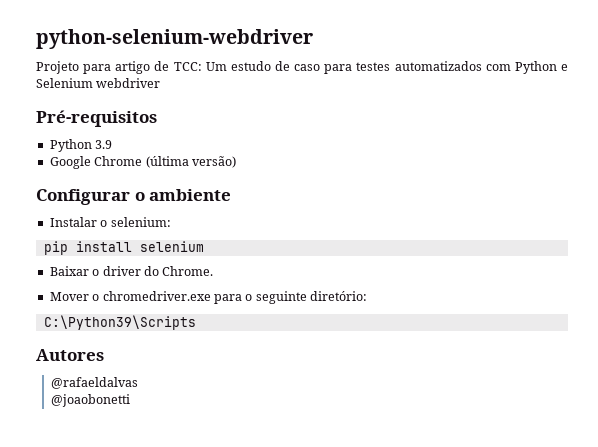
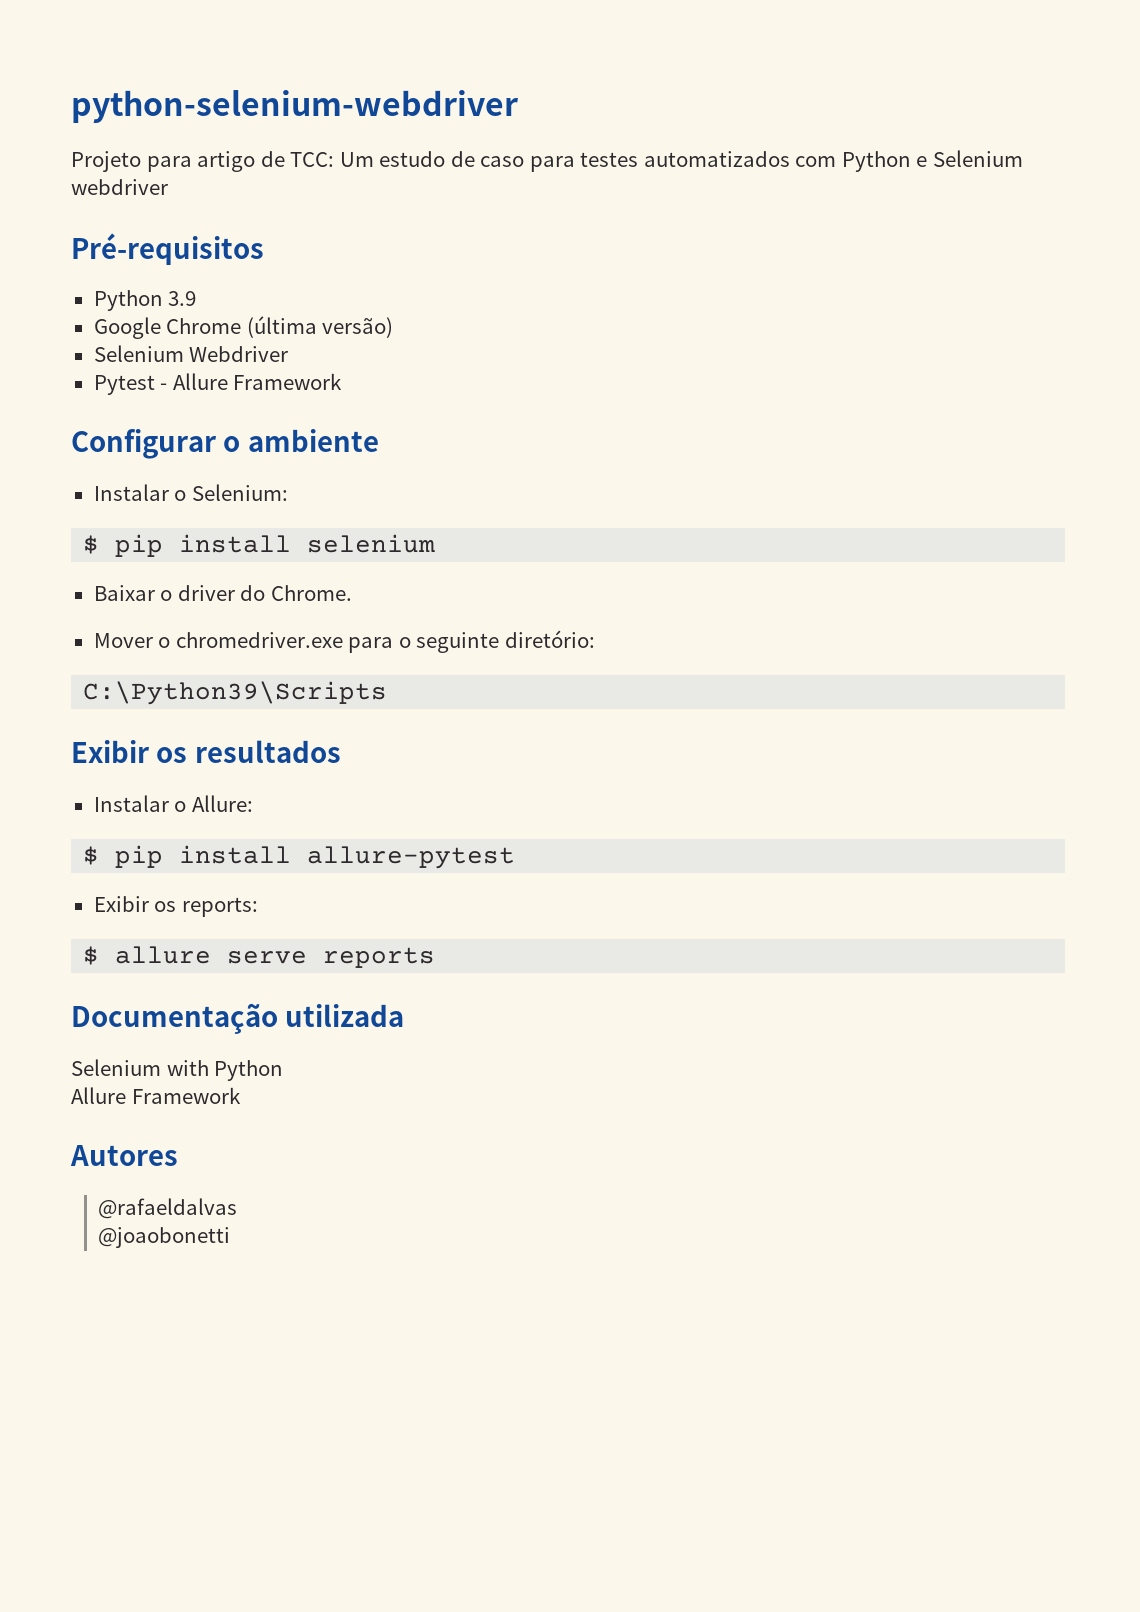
+ Selenium Webdriver
+ Pytest - Allure Framework
- Instalar o selenium:
- pip install selenium
+ Instalar o Selenium:
+ $ pip install selenium
+ Exibir os resultados
+ Instalar o Allure:
+ $ pip install allure-pytest
+ Exibir os reports:
+ $ allure serve reports
+ Documentação utilizada
+ Selenium with Python
+ Allure Framework

